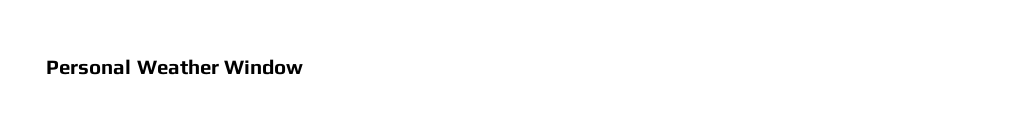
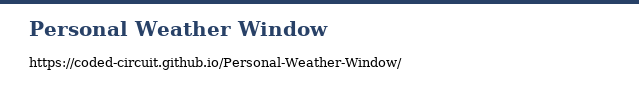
+ https://coded-circuit.github.io/Personal-Weather-Window/

